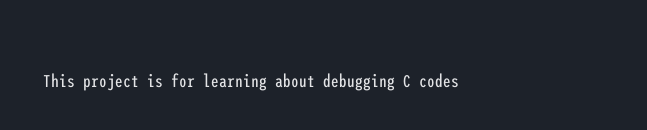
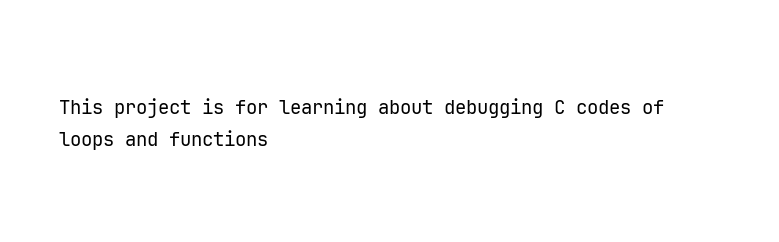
- This project is for learning about debugging C codes
+ This project is for learning about debugging C codes of loops and functions

